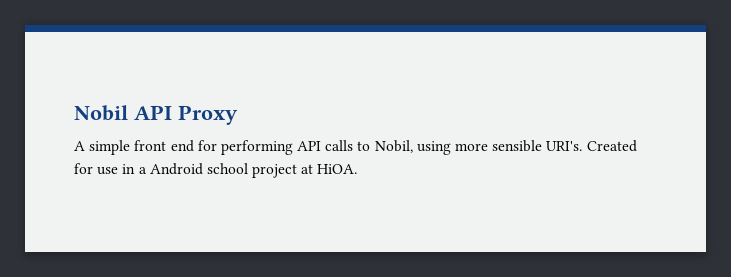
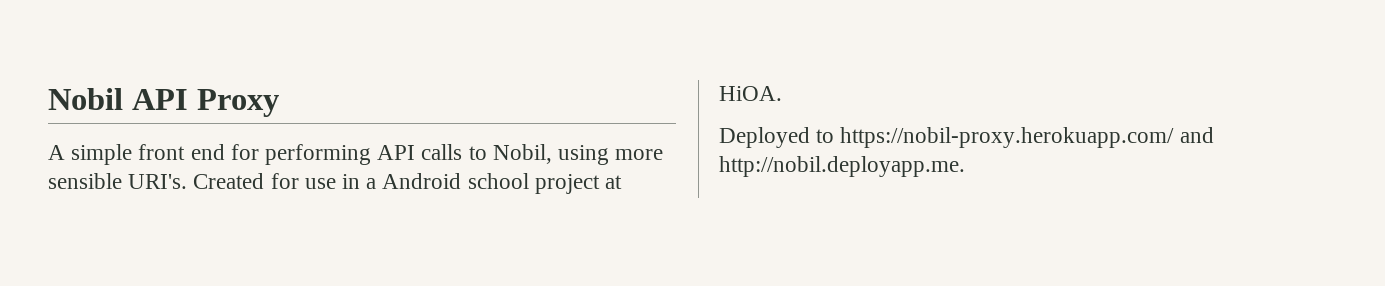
+ Deployed to https://nobil-proxy.herokuapp.com/ and http://nobil.deployapp.me.

